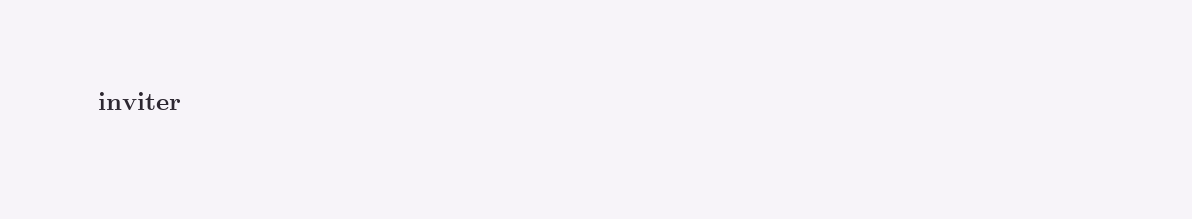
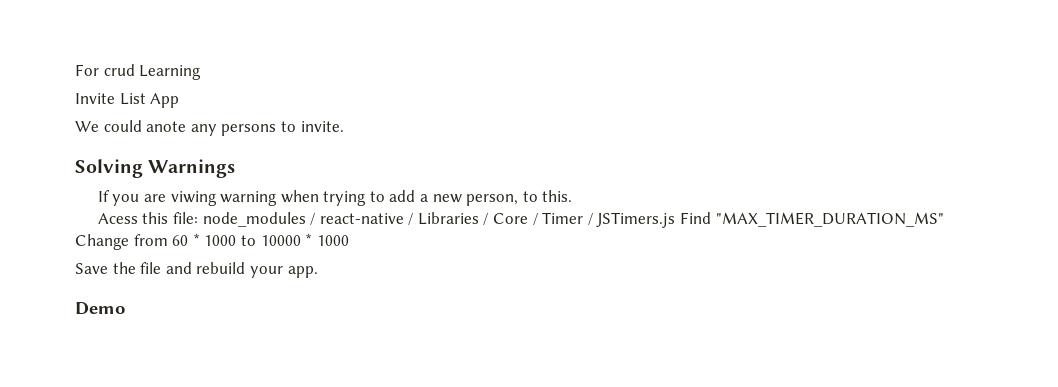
- inviter
+ For crud Learning
+ Invite List App
+ We could anote any persons to invite.
+ Solving Warnings
+ If you are viwing warning when trying to add a new person, to this.
+ Acess this file: node_modules / react-native / Libraries / Core / Timer / JSTimers.js Find "MAX_TIMER_DURATION_MS" Change from 60 * 1000 to 10000 * 1000
+ Save the file and rebuild your app.
+ Demo

